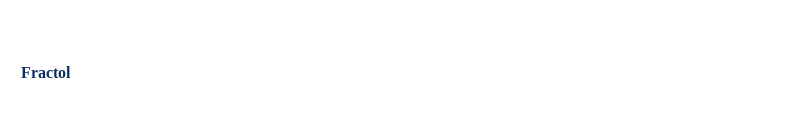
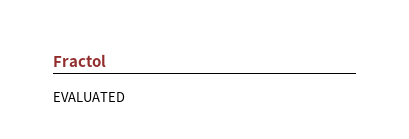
+ EVALUATED

